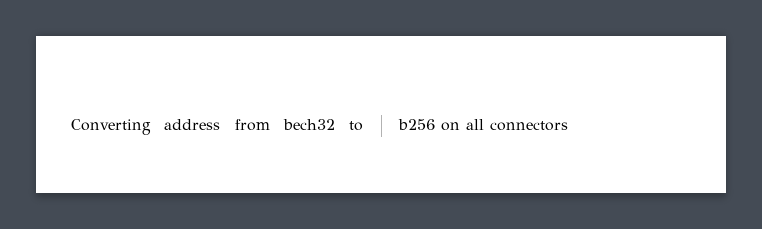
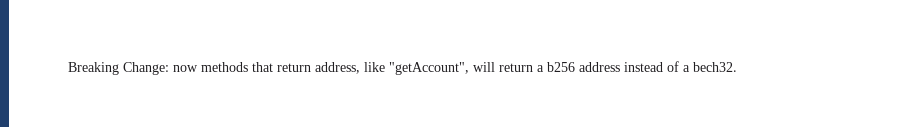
- Converting address from bech32 to b256 on all connectors
+ Breaking Change: now methods that return address, like "getAccount", will return a b256 address instead of a bech32.

